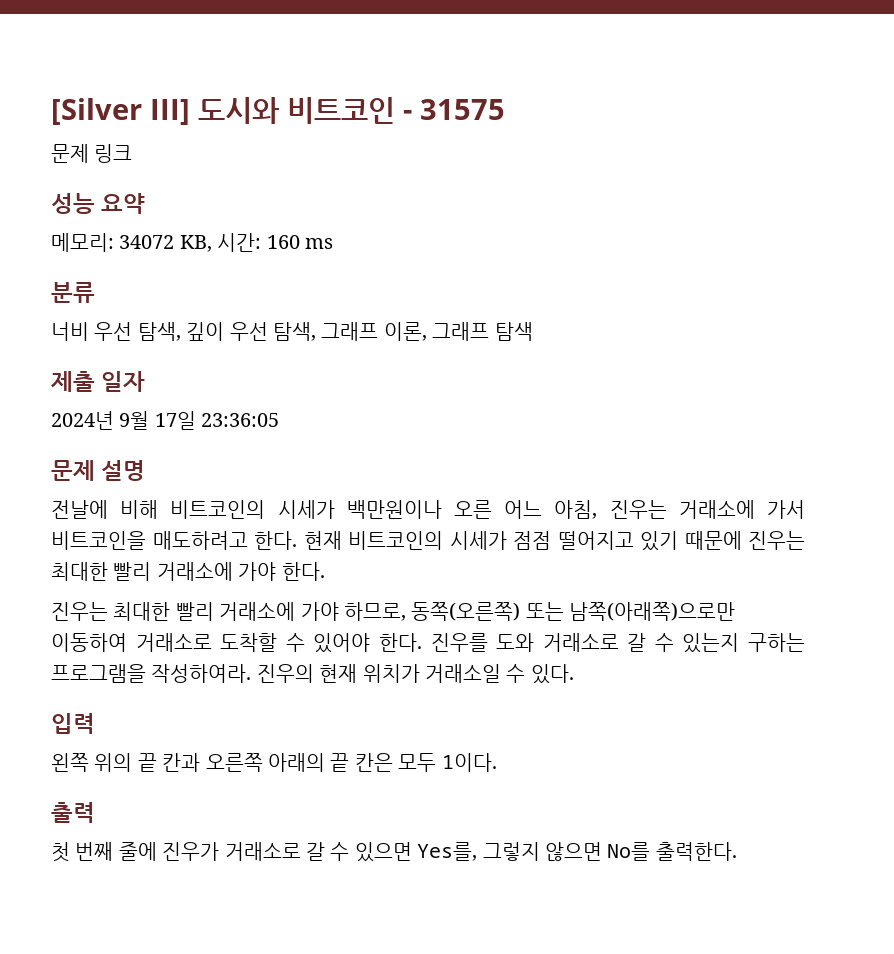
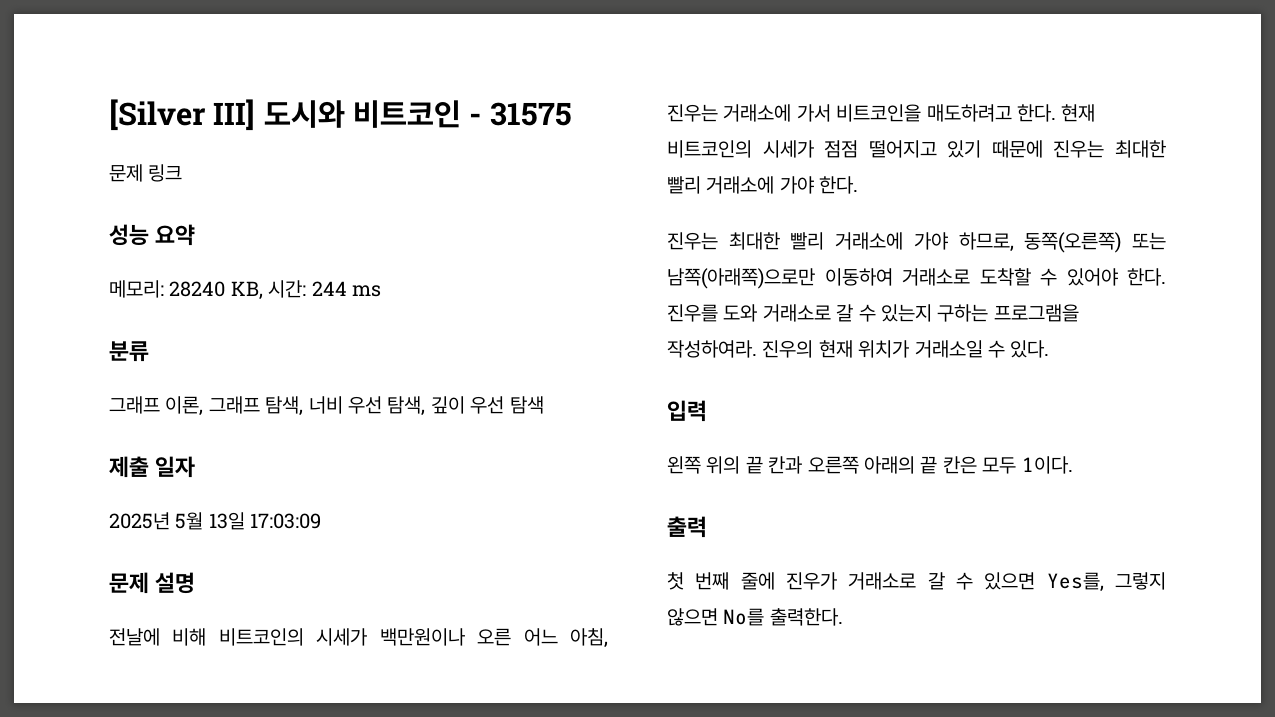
- 메모리: 34072 KB, 시간: 160 ms
+ 메모리: 28240 KB, 시간: 244 ms
- 너비 우선 탐색, 깊이 우선 탐색, 그래프 이론, 그래프 탐색
+ 그래프 이론, 그래프 탐색, 너비 우선 탐색, 깊이 우선 탐색
- 2024년 9월 17일 23:36:05
+ 2025년 5월 13일 17:03:09

